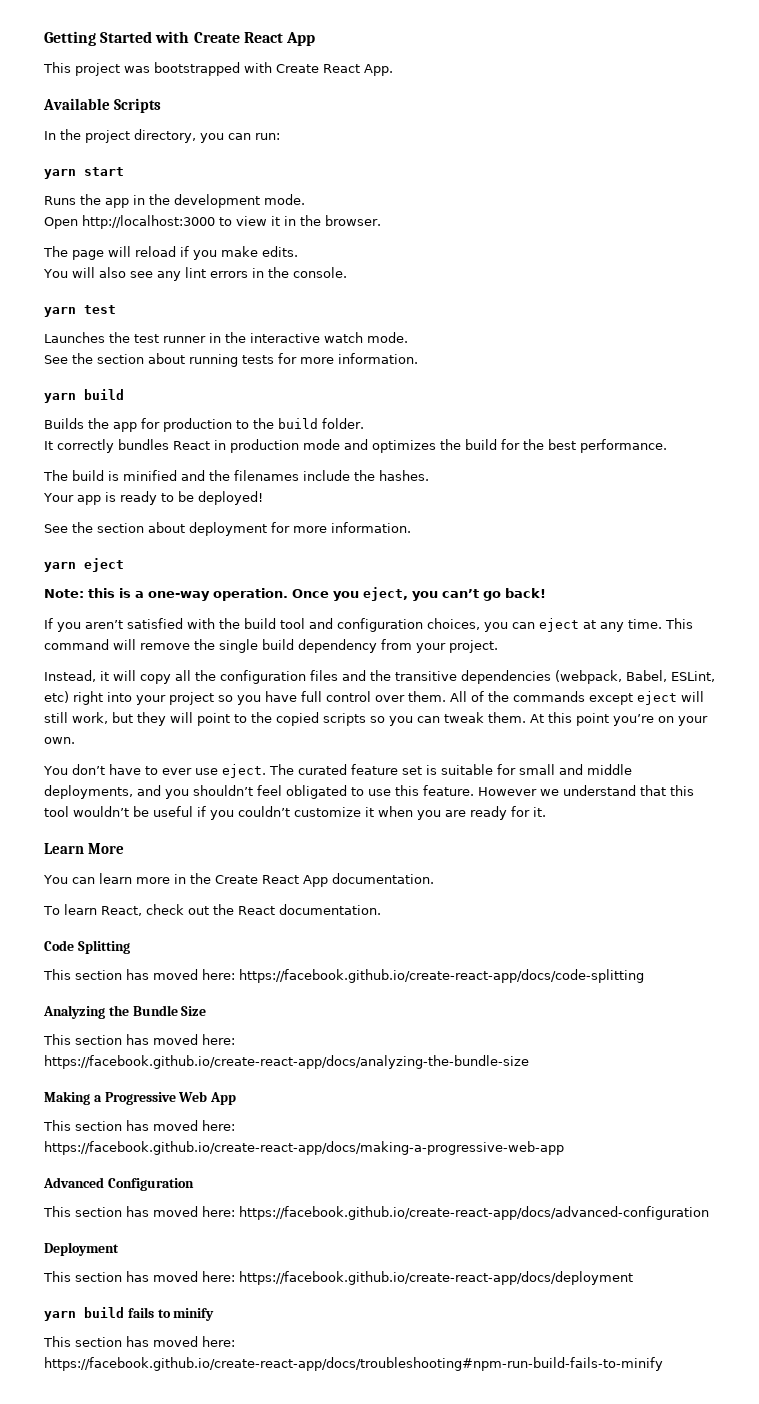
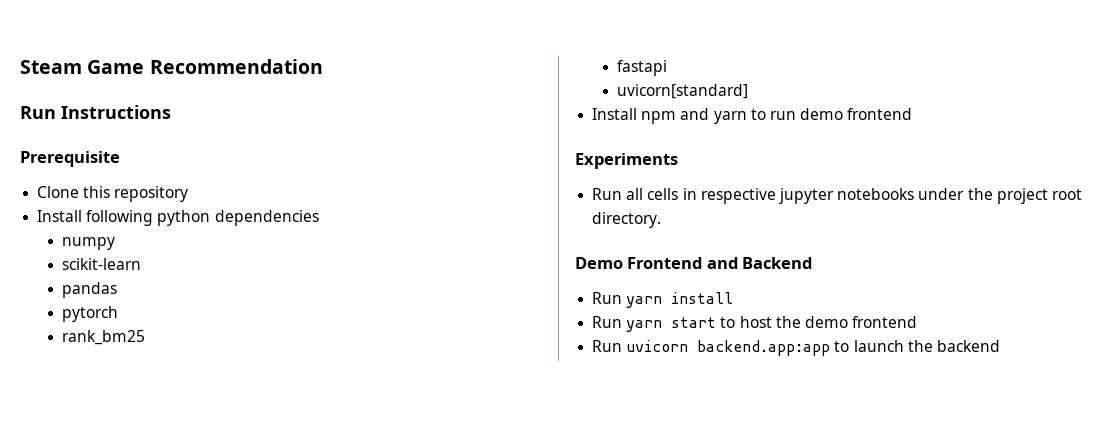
- Getting Started with Create React App
- This project was bootstrapped with Create React App.
- Available Scripts
- In the project directory, you can run:
- yarn start
- Runs the app in the development mode.
- Open http://localhost:3000 to view it in the browser.
- The page will reload if you make edits.
- You will also see any lint errors in the console.
- yarn test
- Launches the test runner in the interactive watch mode.
- See the section about running tests for more information.
- yarn build
- Builds the app for production to the build folder.
- It correctly bundles React in production mode and optimizes the build for the best performance.
- The build is minified and the filenames include the hashes.
- Your app is ready to be deployed!
- See the section about deployment for more information.
- yarn eject
- Note: this is a one-way operation. Once you eject, you can’t go back!
- If you aren’t satisfied with the build tool and configuration choices, you can eject at any time. This command will remove the single build dependency from your project.
- Instead, it will copy all the configuration files and the transitive dependencies (webpack, Babel, ESLint, etc) right into your project so you have full control over them. All of the commands except eject will still work, but they will point to the copied scripts so you can tweak them. At this point you’re on your own.
- You don’t have to ever use eject. The curated feature set is suitable for small and middle deployments, and you shouldn’t feel obligated to use this feature. However we understand that this tool wouldn’t be useful if you couldn’t customize it when you are ready for it.
- Learn More
- You can learn more in the Create React App documentation.
- To learn React, check out the React documentation.
- Code Splitting
- This section has moved here: https://facebook.github.io/create-react-app/docs/code-splitting
- Analyzing the Bundle Size
- This section has moved here: https://facebook.github.io/create-react-app/docs/analyzing-the-bundle-size
- Making a Progressive Web App
- This section has moved here: https://facebook.github.io/create-react-app/docs/making-a-progressive-web-app
- Advanced Configuration
- This section has moved here: https://facebook.github.io/create-react-app/docs/advanced-configuration
- Deployment
- This section has moved here: https://facebook.github.io/create-react-app/docs/deployment
- yarn build fails to minify
- This section has moved here: https://facebook.github.io/create-react-app/docs/troubleshooting#npm-run-build-fails-to-minify
+ Steam Game Recommendation
+ Run Instructions
+ Prerequisite
+ Clone this repository
+ Install following python dependencies
+ numpy
+ scikit-learn
+ pandas
+ pytorch
+ rank_bm25
+ fastapi
+ uvicorn[standard]
+ Install npm and yarn to run demo frontend
+ Experiments
+ Run all cells in respective jupyter notebooks under the project root directory.
+ Demo Frontend and Backend
+ Run yarn install
+ Run yarn start to host the demo frontend
+ Run uvicorn backend.app:app to launch the backend

